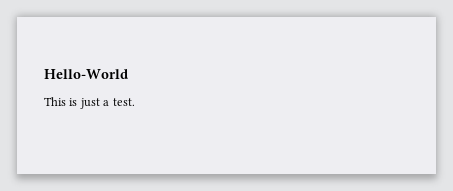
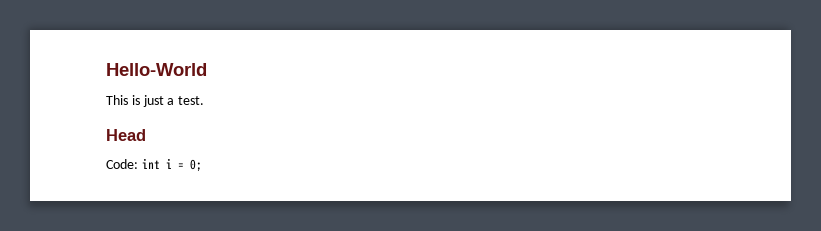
+ Head
+ Code: int i = 0;

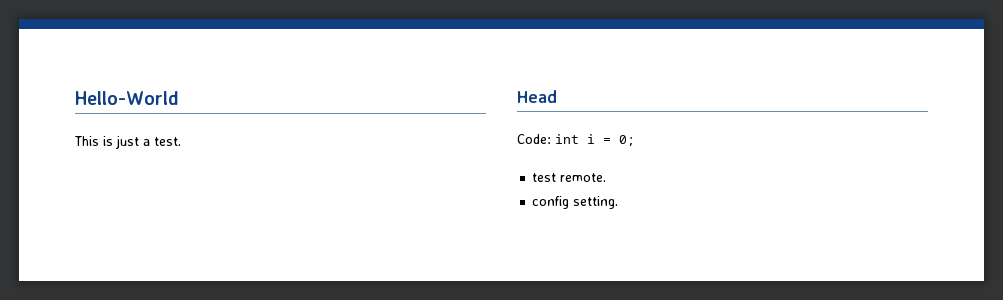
+ test remote.
+ config setting.

